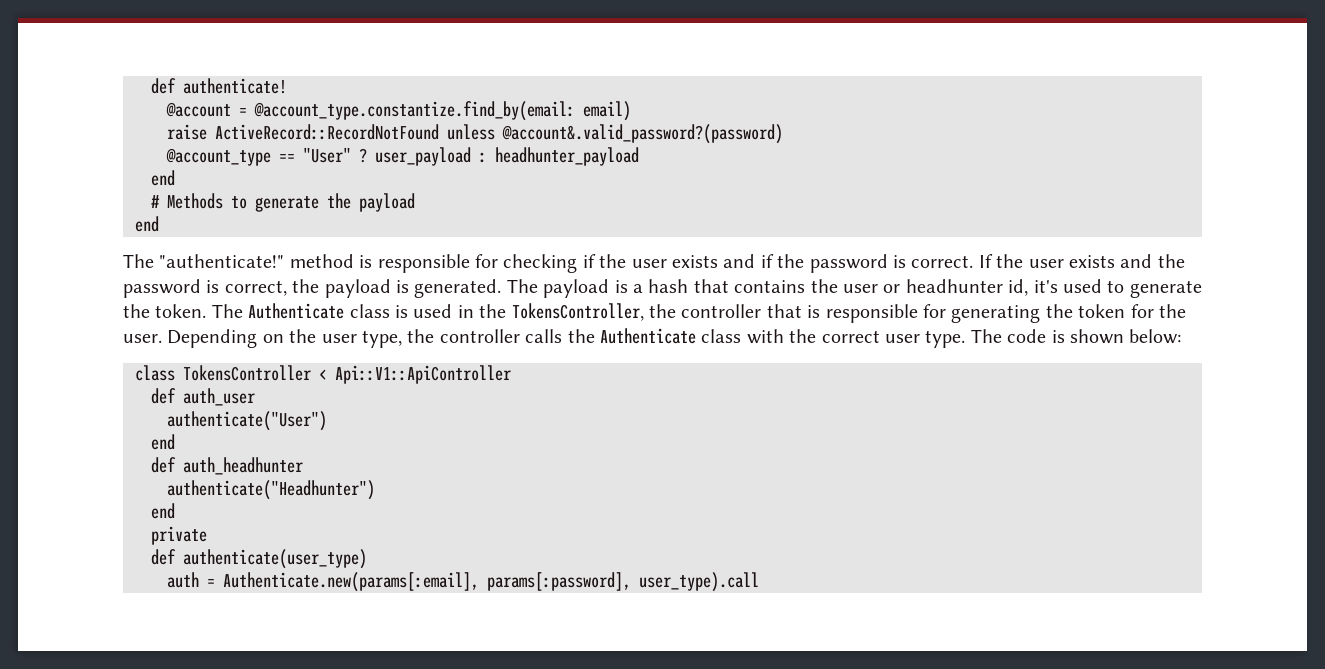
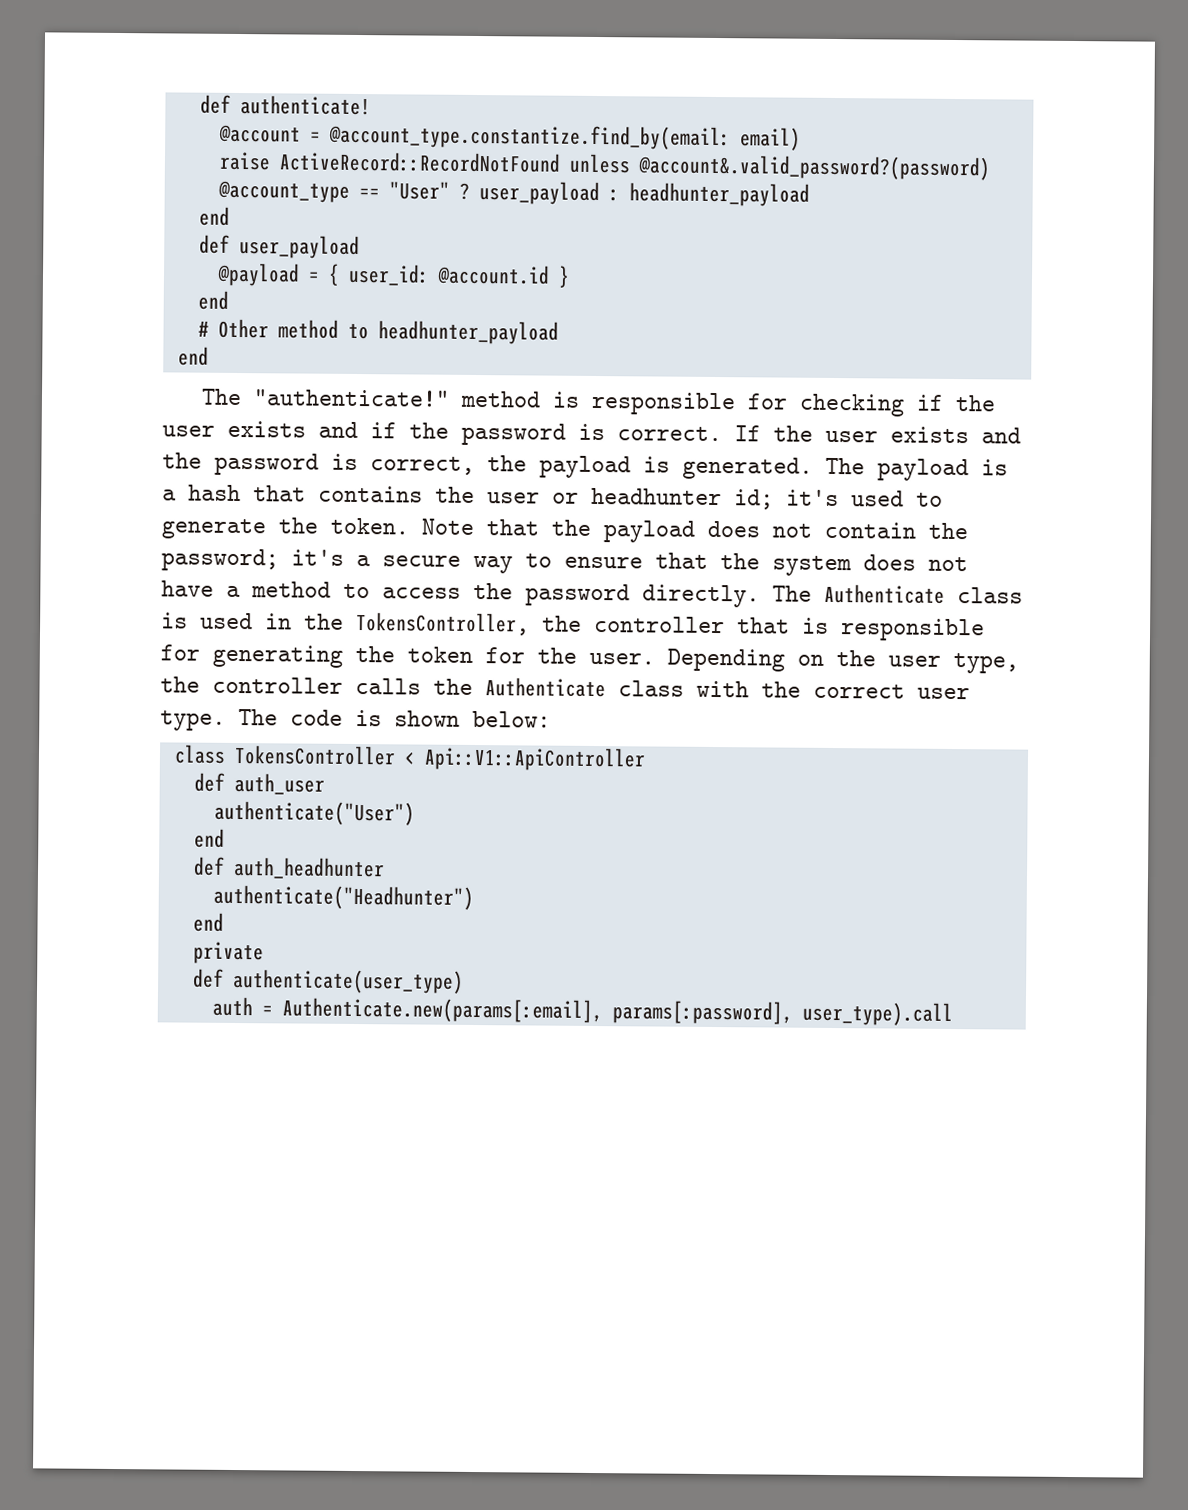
- # Methods to generate the payload
+ def user_payload
+ @payload = { user_id: @account.id }
+ end
+ # Other method to headhunter_payload
- The payload is a hash that contains the user or headhunter id, it's used to generate the token.
+ The payload is a hash that contains the user or headhunter id; it's used to generate the token.
+ Note that the payload does not contain the password; it's a secure way to ensure that the system does not have a method to access the password directly.

